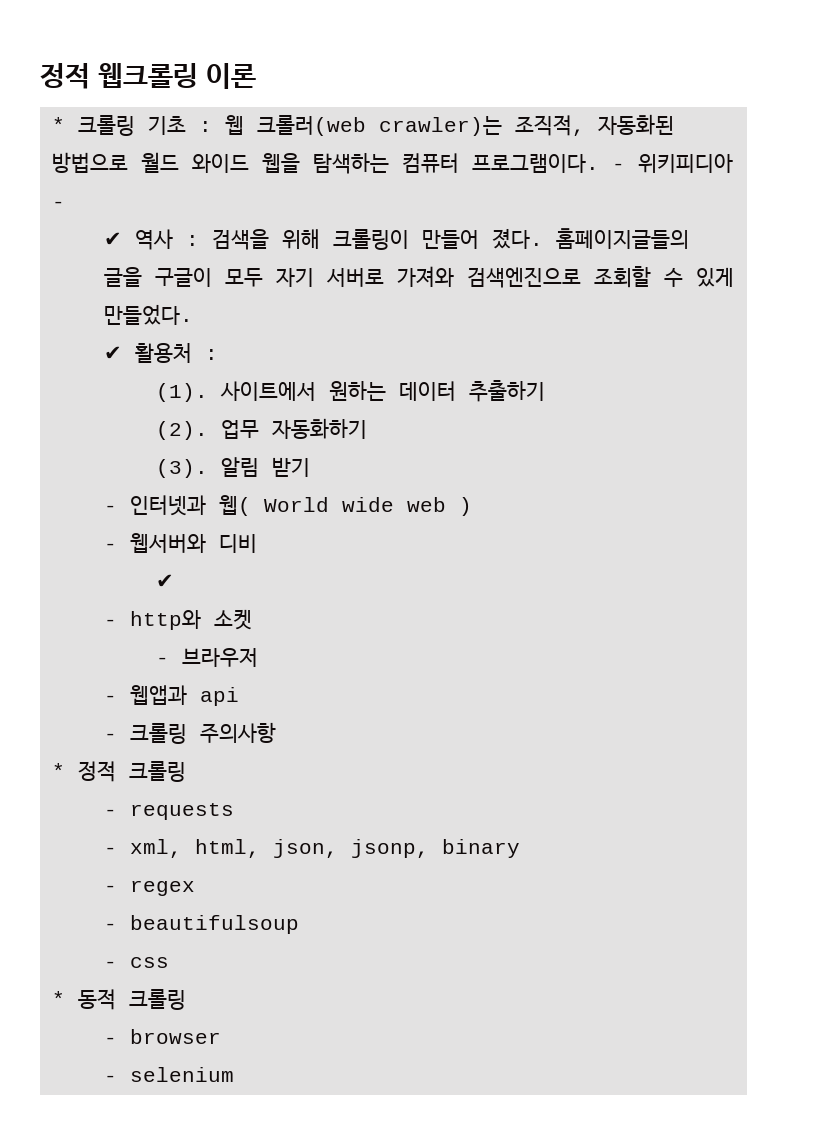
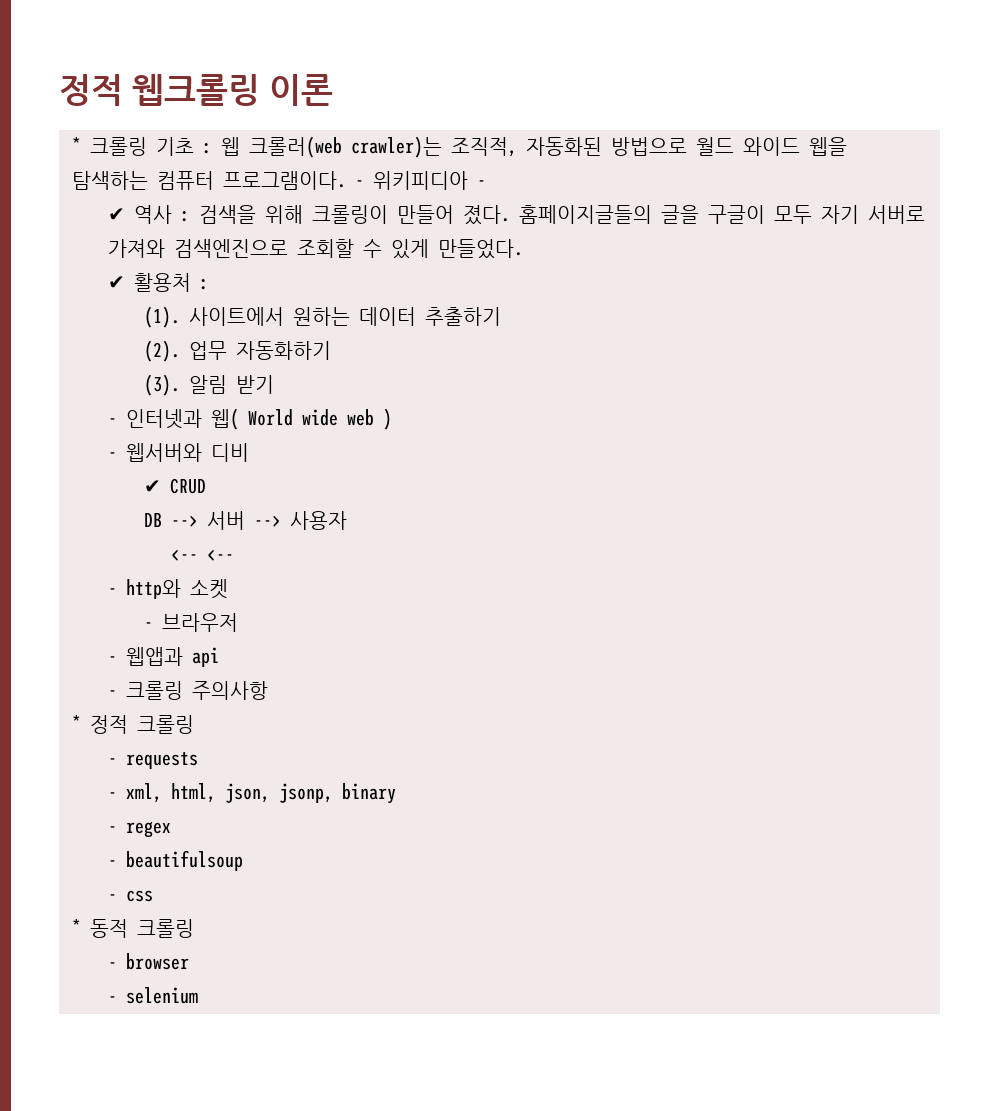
  - 웹서버와 디비
- ✔
+ ✔ CRUD
+ DB --> 서버 --> 사용자
+ <-- <--

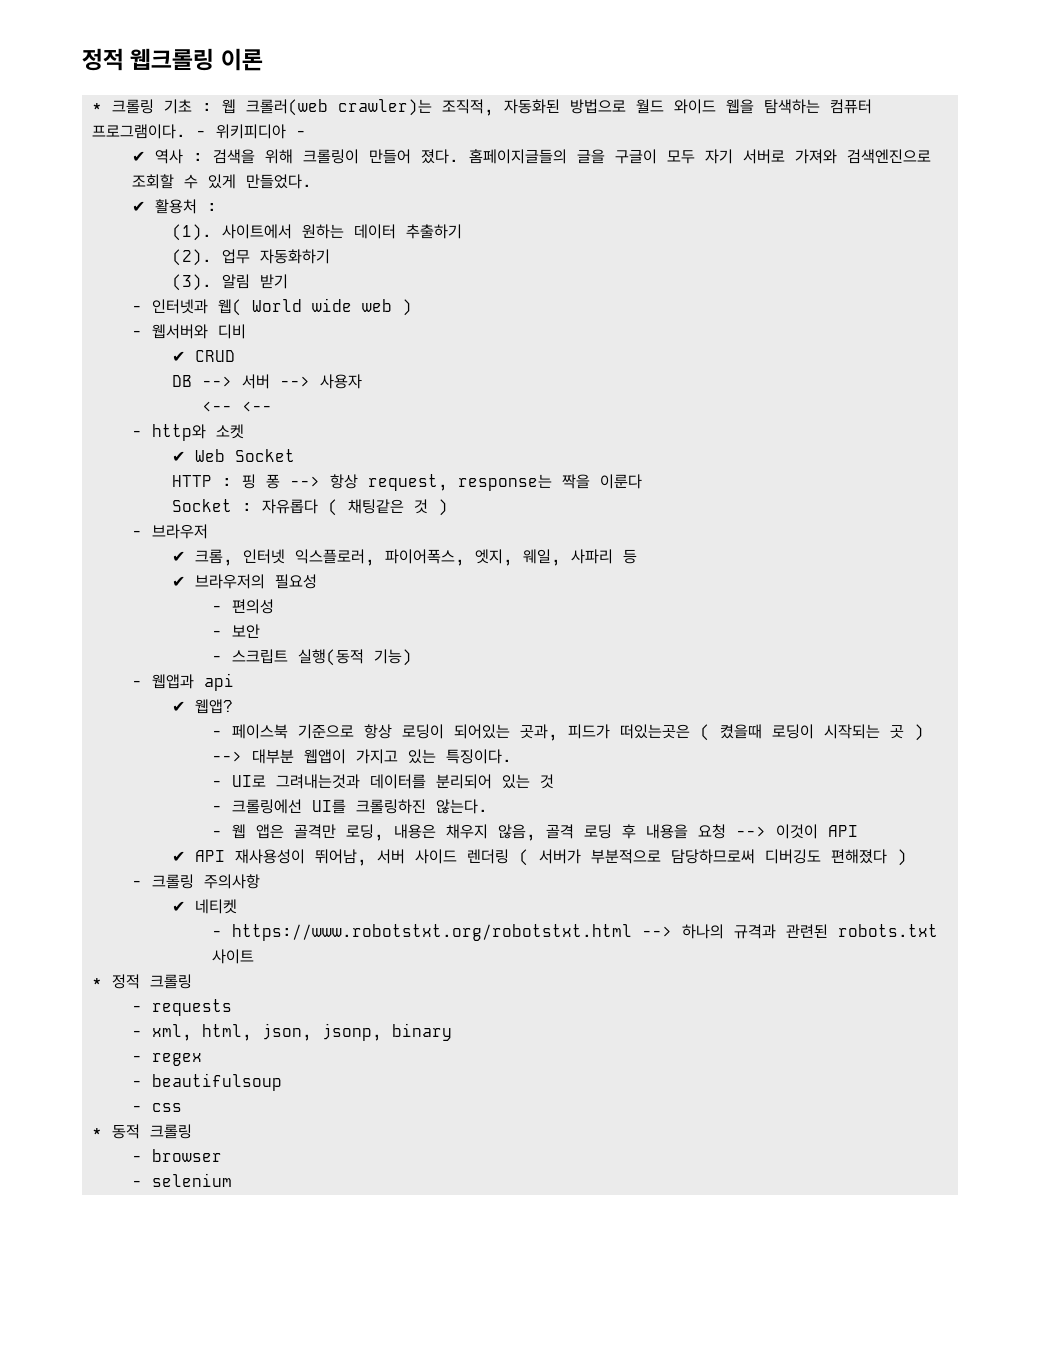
+ ✔ Web Socket
+ HTTP : 핑 퐁 --> 항상 request, response는 짝을 이룬다
+ Socket : 자유롭다 ( 채팅같은 것 )
  - 브라우저
+ ✔ 크롬, 인터넷 익스플로러, 파이어폭스, 엣지, 웨일, 사파리 등
+ ✔ 브라우저의 필요성
+ - 편의성
+ - 보안
+ - 스크립트 실행(동적 기능)
  - 웹앱과 api
+ ✔ 웹앱?
+ - 페이스북 기준으로 항상 로딩이 되어있는 곳과, 피드가 떠있는곳은 ( 켰을때 로딩이 시작되는 곳 ) --> 대부분 웹앱이 가지고 있는 특징이다.
+ - UI로 그려내는것과 데이터를 분리되어 있는 것
+ - 크롤링에선 UI를 크롤링하진 않는다.
+ - 웹 앱은 골격만 로딩, 내용은 채우지 않음, 골격 로딩 후 내용을 요청 --> 이것이 API
+ ✔ API 재사용성이 뛰어남, 서버 사이드 렌더링 ( 서버가 부분적으로 담당하므로써 디버깅도 편해졌다 )
  - 크롤링 주의사항
+ ✔ 네티켓
+ - https://www.robotstxt.org/robotstxt.html --> 하나의 규격과 관련된 robots.txt 사이트

